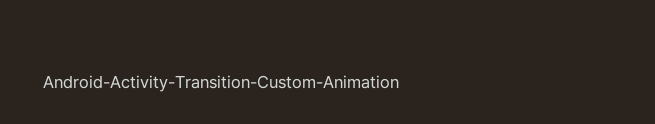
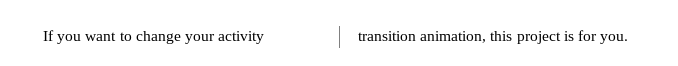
- Android-Activity-Transition-Custom-Animation
+ If you want to change your activity transition animation, this project is for you.

